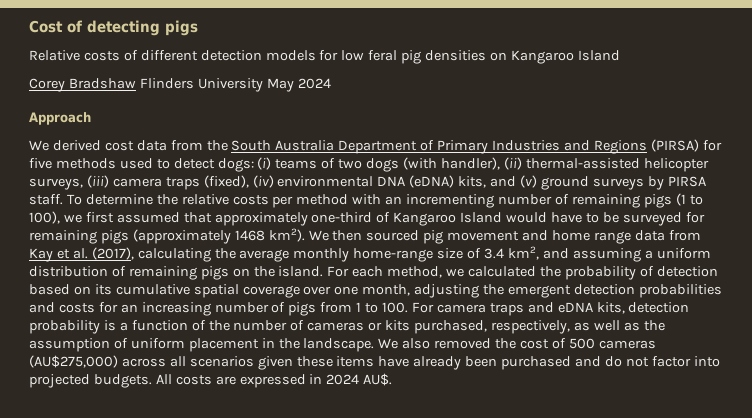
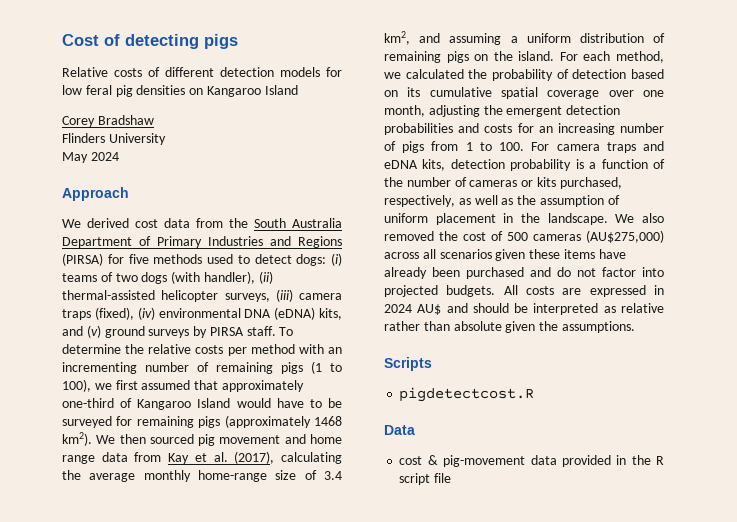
- Corey Bradshaw Flinders University May 2024
+ Corey Bradshaw
+ Flinders University
+ May 2024
- All costs are expressed in 2024 AU$.
+ All costs are expressed in 2024 AU$ and should be interpreted as relative rather than absolute given the assumptions.
+ Scripts
+ pigdetectcost.R
+ Data
+ cost & pig-movement data provided in the R script file

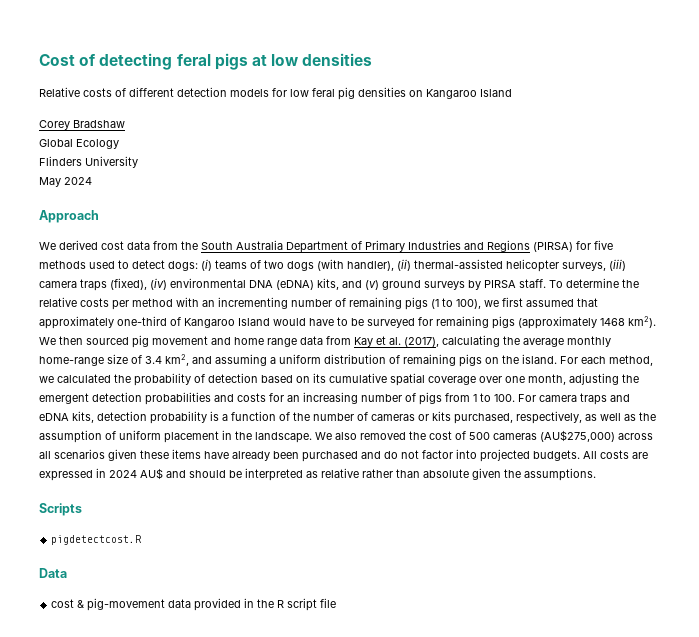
- Cost of detecting pigs
+ Cost of detecting feral pigs at low densities
+ Global Ecology

